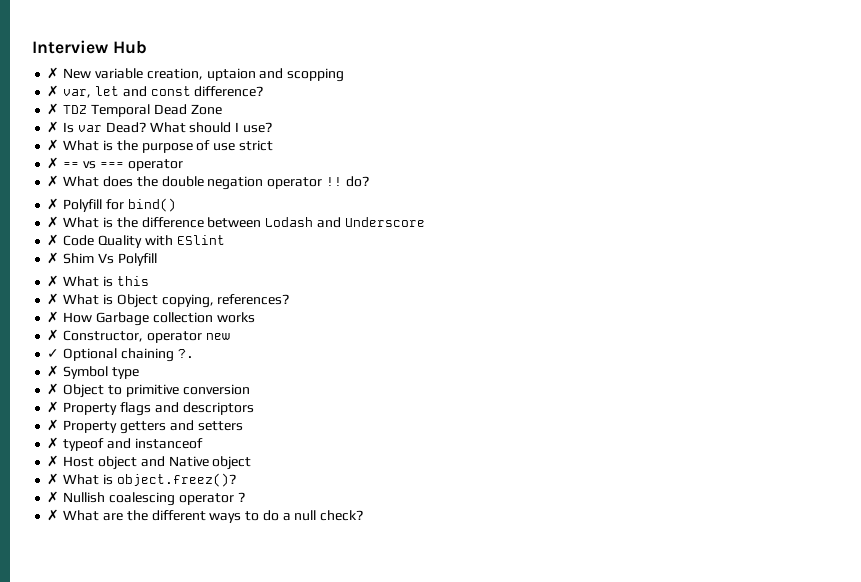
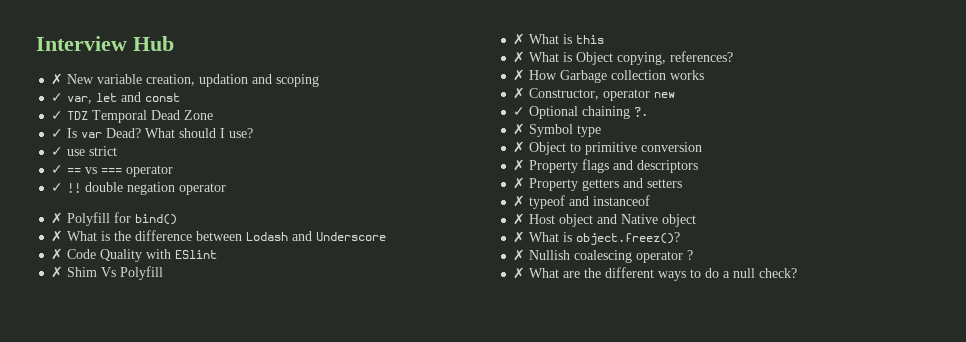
- ✗ New variable creation, uptaion and scopping
- ✗ var, let and const difference?
- ✗ TDZ Temporal Dead Zone
+ ✗ New variable creation, updation and scoping
+ ✓ var, let and const
+ ✓ TDZ Temporal Dead Zone
- ✗ Is var Dead?
+ ✓ Is var Dead?
- ✗ What is the purpose of use strict
+ ✓ use strict
- ✗ == vs === operator
+ ✓ == vs === operator
- ✗ What does the double negation operator !! do?
+ ✓ !! double negation operator

